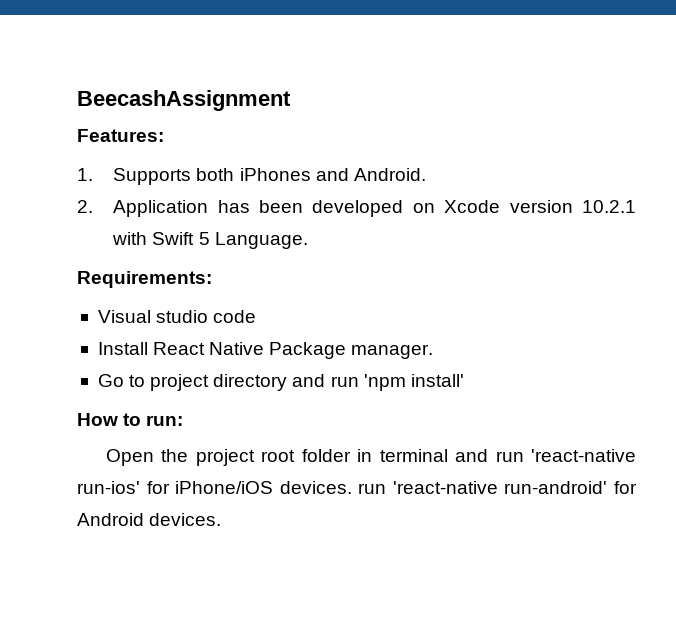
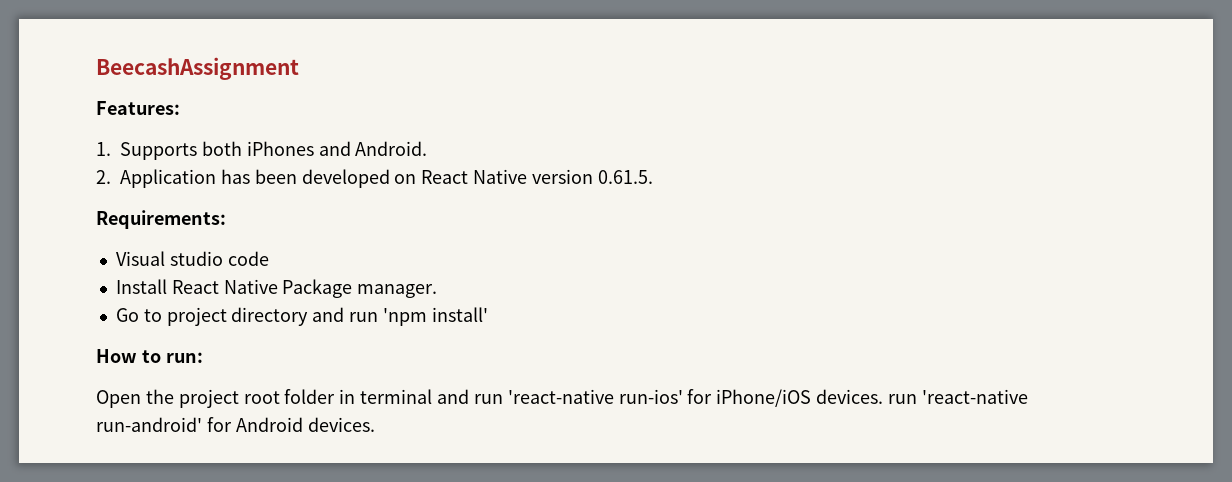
- 2. Application has been developed on Xcode version 10.2.1 with Swift 5 Language.
+ 2. Application has been developed on React Native version 0.61.5.

